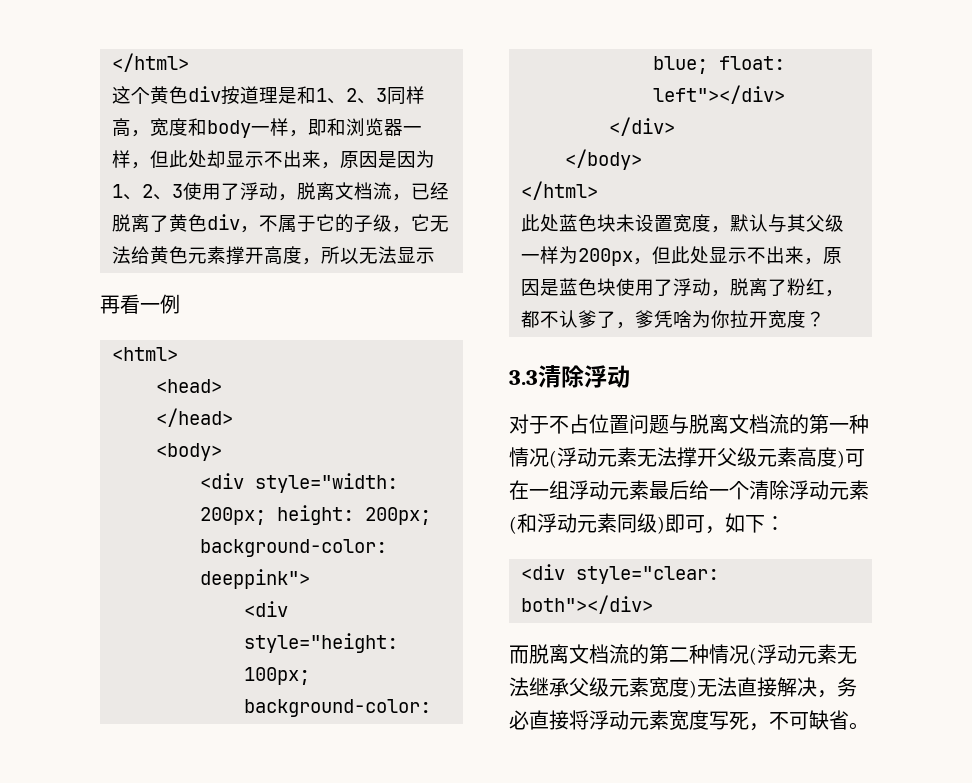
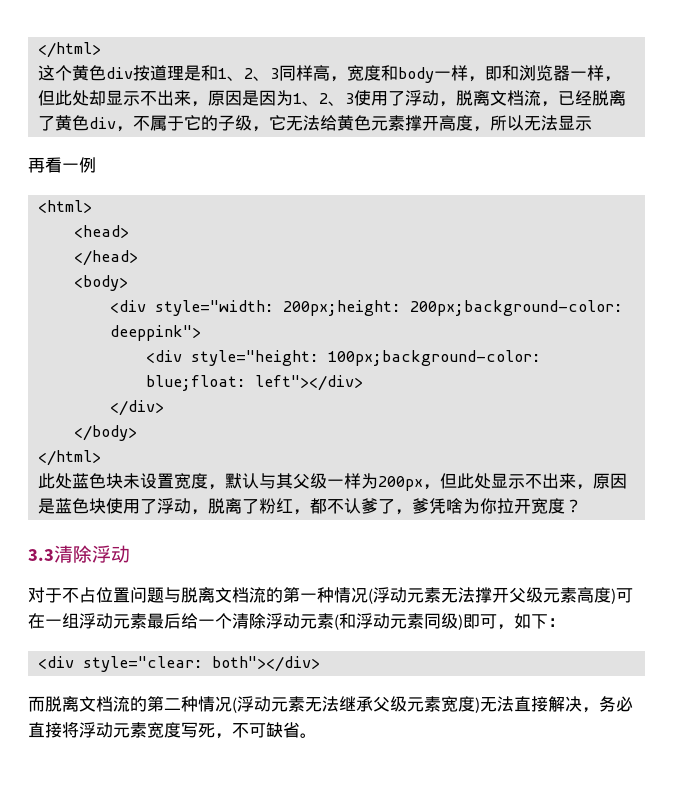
- <div style="width: 200px; height: 200px; background-color: deeppink">
+ <div style="width: 200px;height: 200px;background-color: deeppink">
- <div style="height: 100px; background-color: blue; float: left"></div>
+ <div style="height: 100px;background-color: blue;float: left"></div>

